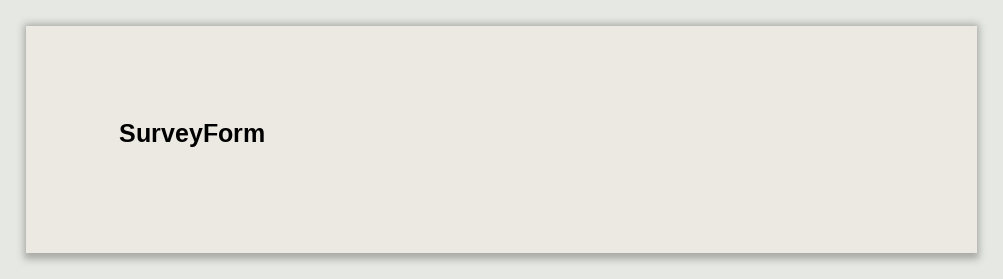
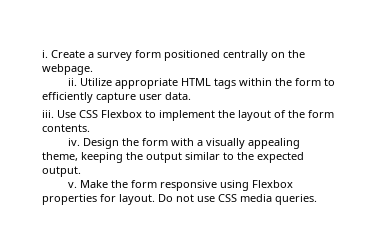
- SurveyForm
+ i. Create a survey form positioned centrally on the webpage.
+ ii. Utilize appropriate HTML tags within the form to efficiently capture user data.
+ iii. Use CSS Flexbox to implement the layout of the form contents.
+ iv. Design the form with a visually appealing theme, keeping the output similar to the expected output.
+ v. Make the form responsive using Flexbox properties for layout. Do not use CSS media queries.

